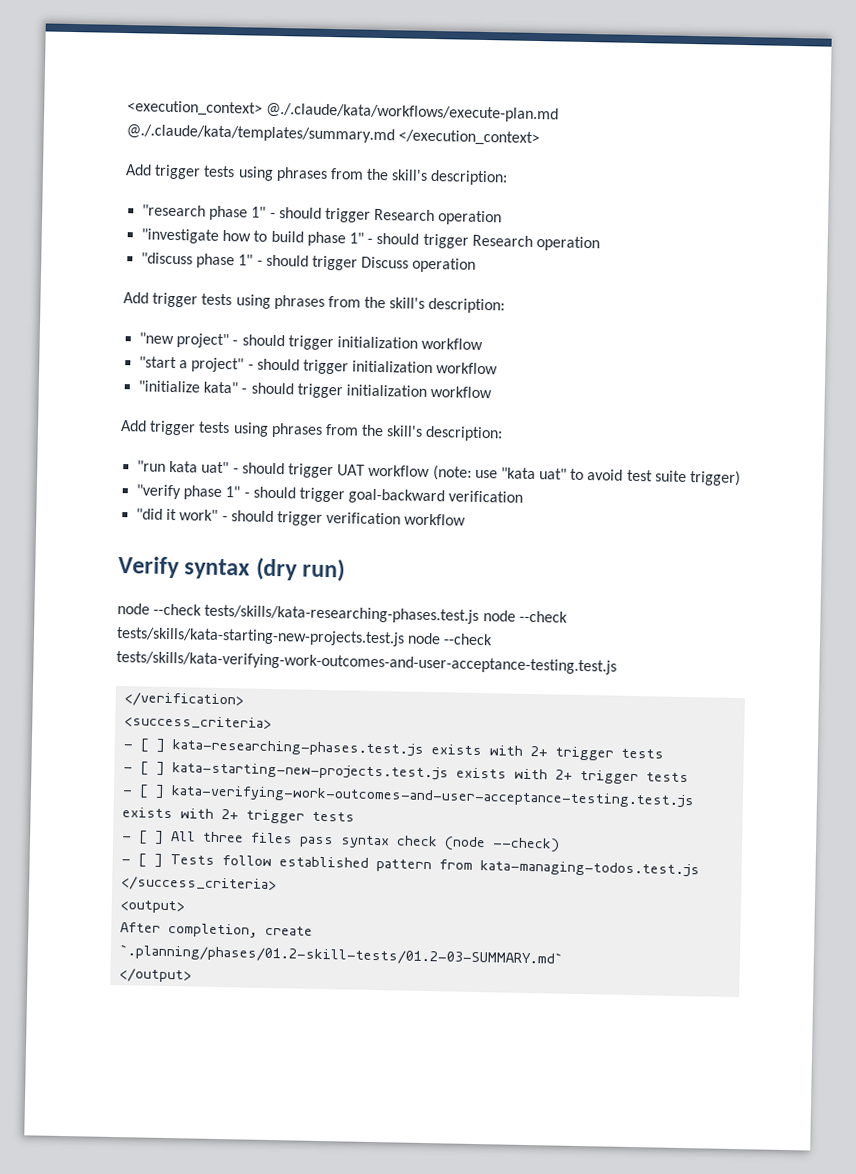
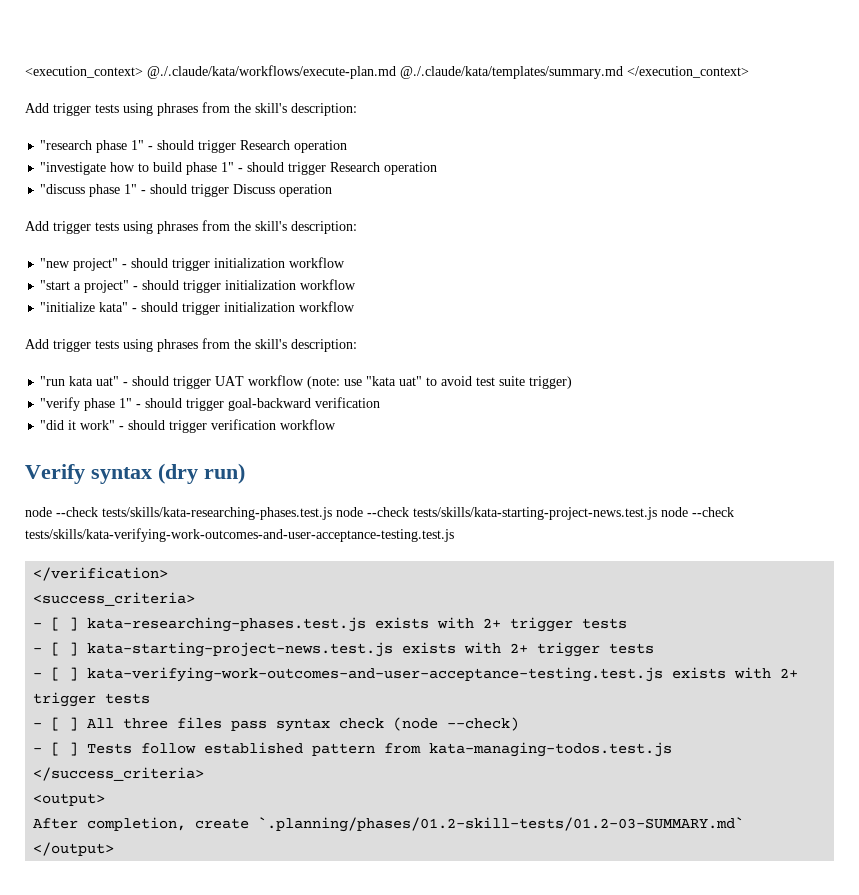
- node --check tests/skills/kata-researching-phases.test.js node --check tests/skills/kata-starting-new-projects.test.js node --check tests/skills/kata-verifying-work-outcomes-and-user-acceptance-testing.test.js
+ node --check tests/skills/kata-researching-phases.test.js node --check tests/skills/kata-starting-project-news.test.js node --check tests/skills/kata-verifying-work-outcomes-and-user-acceptance-testing.test.js
- - [ ] kata-starting-new-projects.test.js exists with 2+ trigger tests
+ - [ ] kata-starting-project-news.test.js exists with 2+ trigger tests

